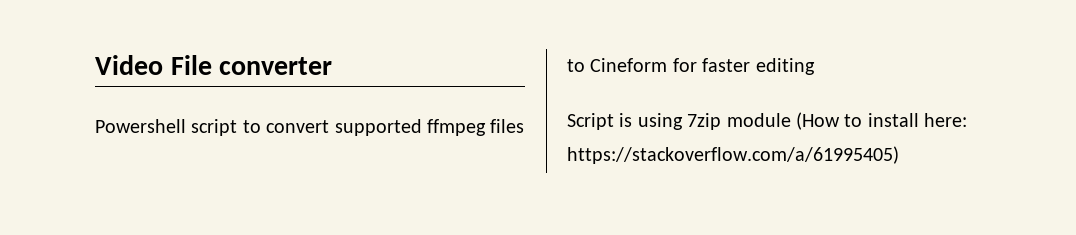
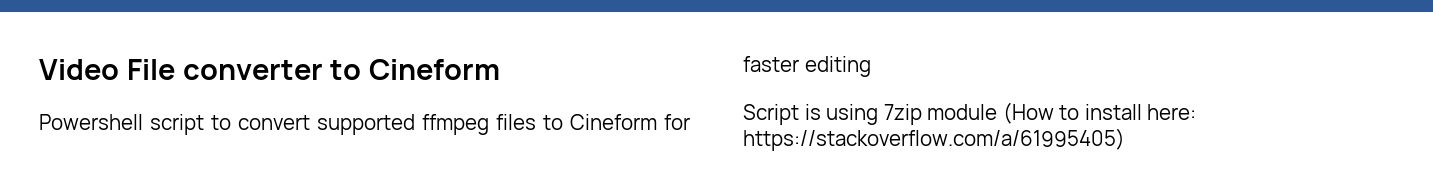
- Video File converter
+ Video File converter to Cineform

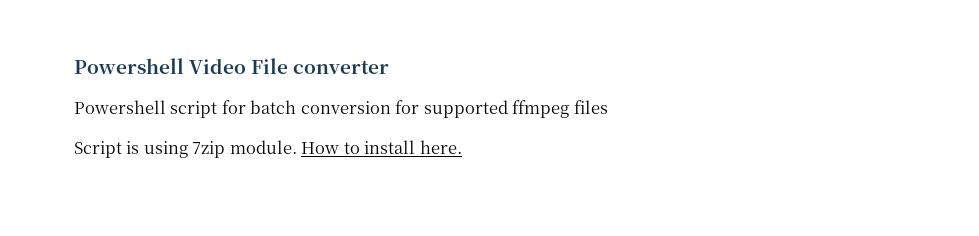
- Video File converter to Cineform
+ Powershell Video File converter
- Powershell script to convert supported ffmpeg files to Cineform for faster editing
+ Powershell script for batch conversion for supported ffmpeg files
- Script is using 7zip module (How to install here: https://stackoverflow.com/a/61995405)
+ Script is using 7zip module. How to install here.

